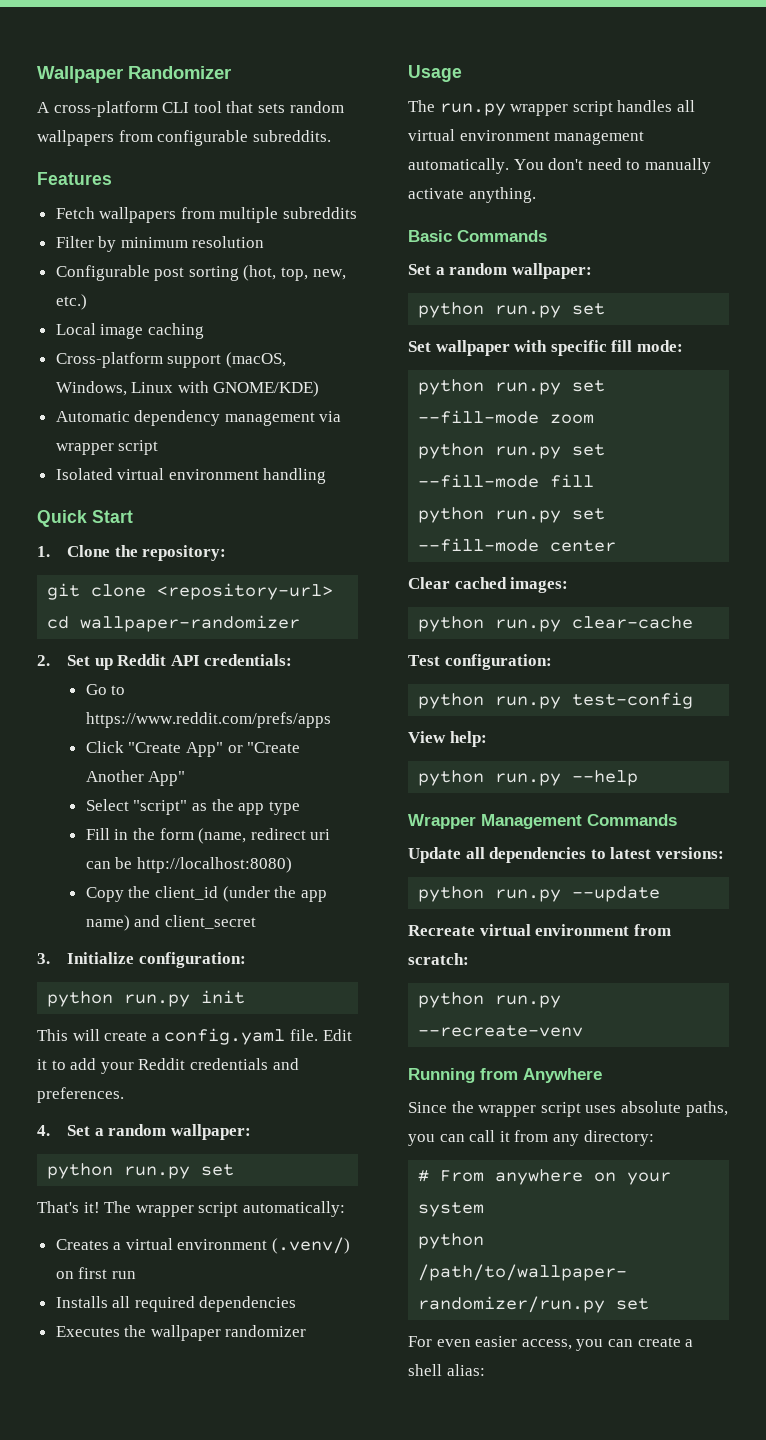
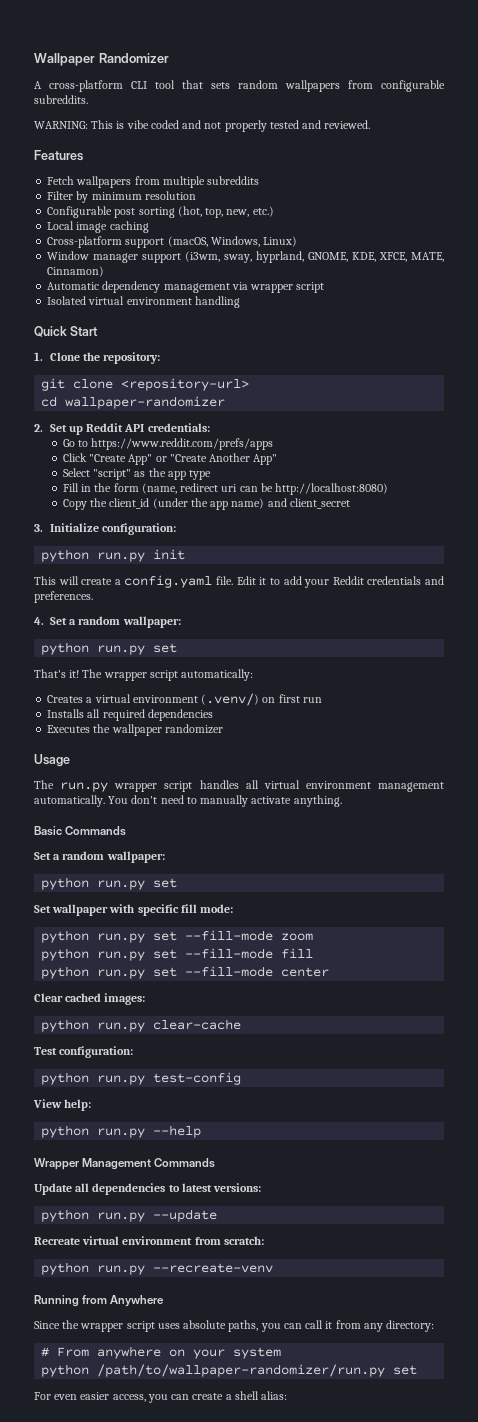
+ WARNING: This is vibe coded and not properly tested and reviewed.
- Cross-platform support (macOS, Windows, Linux with GNOME/KDE)
+ Cross-platform support (macOS, Windows, Linux)
+ Window manager support (i3wm, sway, hyprland, GNOME, KDE, XFCE, MATE, Cinnamon)

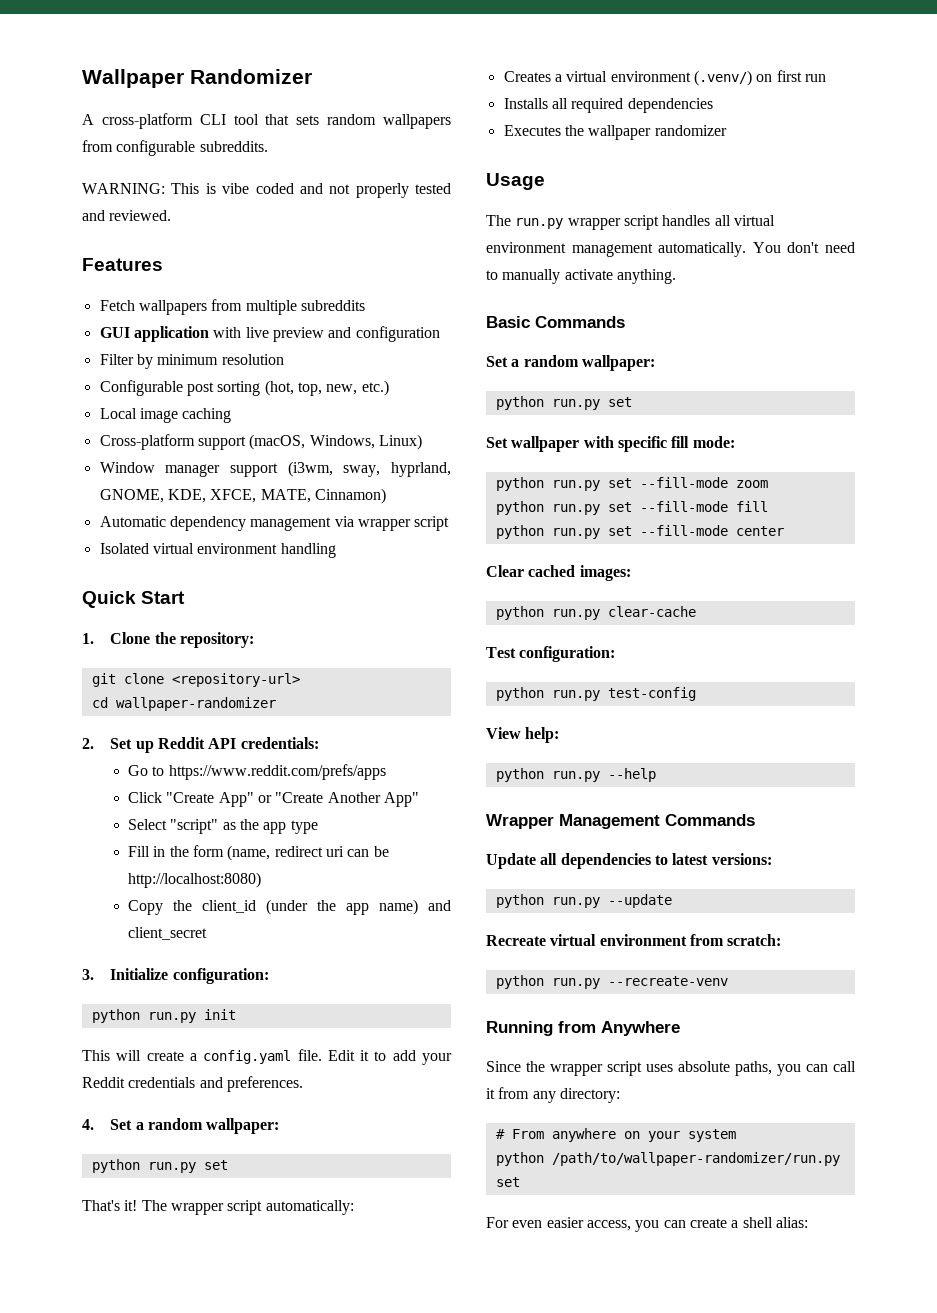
+ GUI application with live preview and configuration

